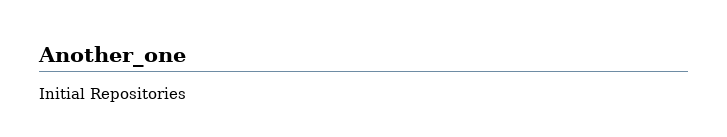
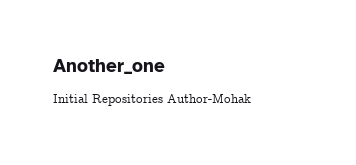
- Initial Repositories
+ Initial Repositories Author-Mohak

